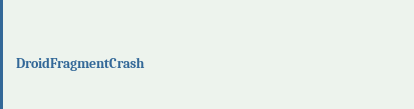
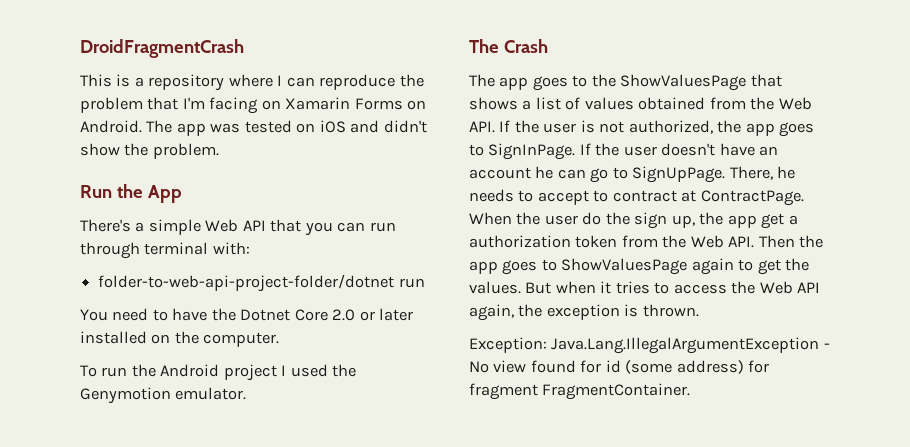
+ This is a repository where I can reproduce the problem that I'm facing on Xamarin Forms on Android. The app was tested on iOS and didn't show the problem.
+ Run the App
+ There's a simple Web API that you can run through terminal with:
+ folder-to-web-api-project-folder/dotnet run
+ You need to have the Dotnet Core 2.0 or later installed on the computer.
+ To run the Android project I used the Genymotion emulator.
+ The Crash
+ The app goes to the ShowValuesPage that shows a list of values obtained from the Web API. If the user is not authorized, the app goes to SignInPage. If the user doesn't have an account he can go to SignUpPage. There, he needs to accept to contract at ContractPage. When the user do the sign up, the app get a authorization token from the Web API. Then the app goes to ShowValuesPage again to get the values. But when it tries to access the Web API again, the exception is thrown.
+ Exception: Java.Lang.IllegalArgumentException - No view found for id (some address) for fragment FragmentContainer.

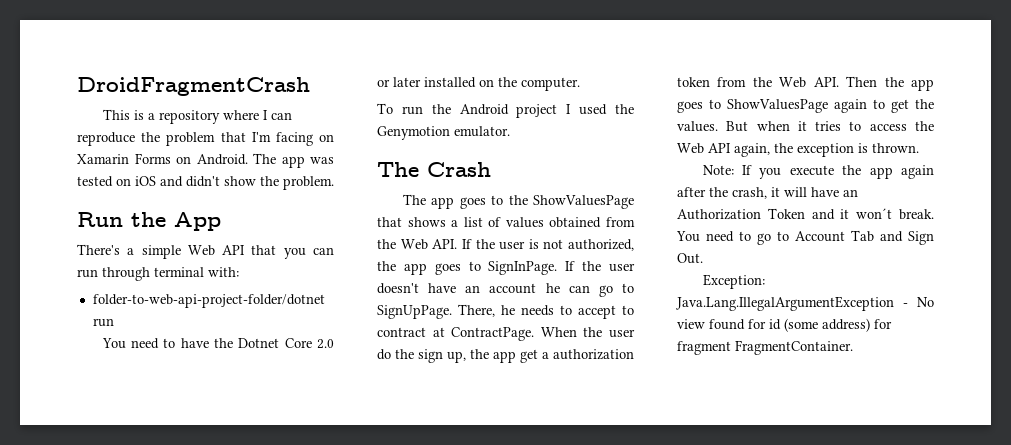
+ Note: If you execute the app again after the crash, it will have an Authorization Token and it won´t break. You need to go to Account Tab and Sign Out.

